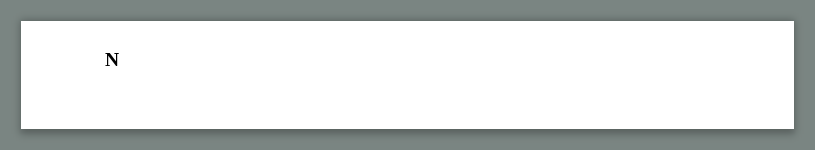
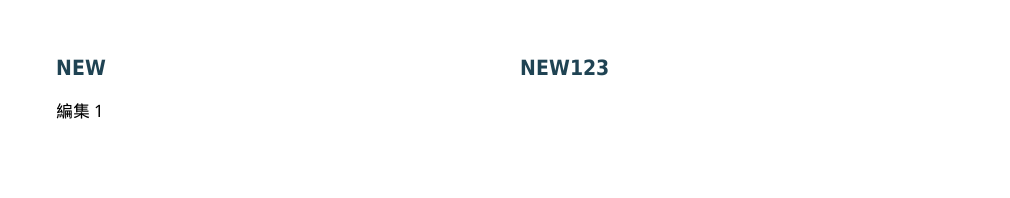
- N
+ NEW
+ 編集１
+ NEW123

